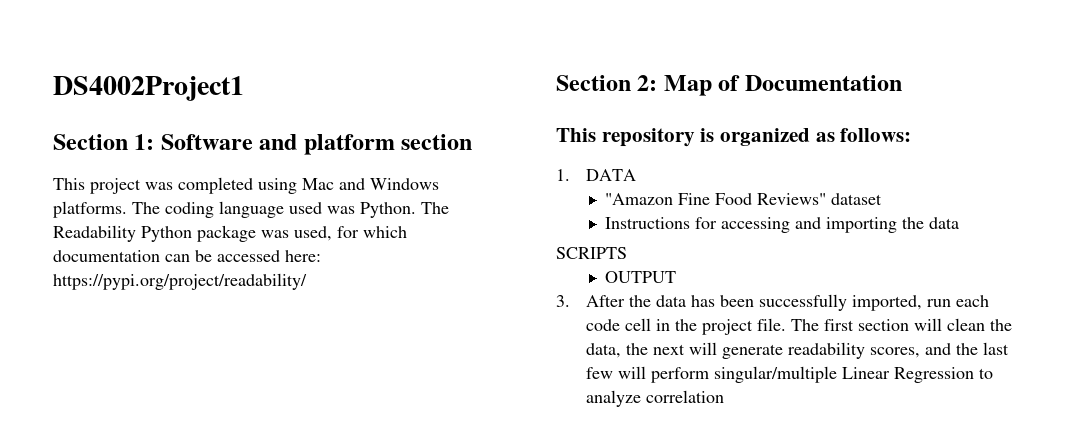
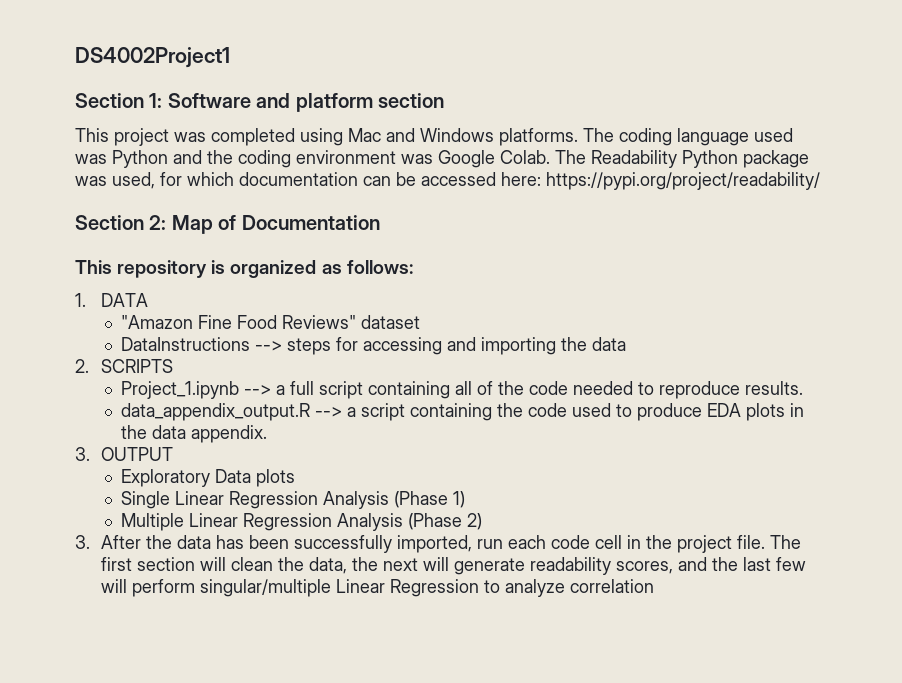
- The coding language used was Python.
+ The coding language used was Python and the coding environment was Google Colab.
- Instructions for accessing and importing the data
+ DataInstructions --> steps for accessing and importing the data
- SCRIPTS
+ 2. SCRIPTS
- OUTPUT
+ Project_1.ipynb --> a full script containing all of the code needed to reproduce results.
+ data_appendix_output.R --> a script containing the code used to produce EDA plots in the data appendix.
+ 3. OUTPUT
+ Exploratory Data plots
+ Single Linear Regression Analysis (Phase 1)
+ Multiple Linear Regression Analysis (Phase 2)

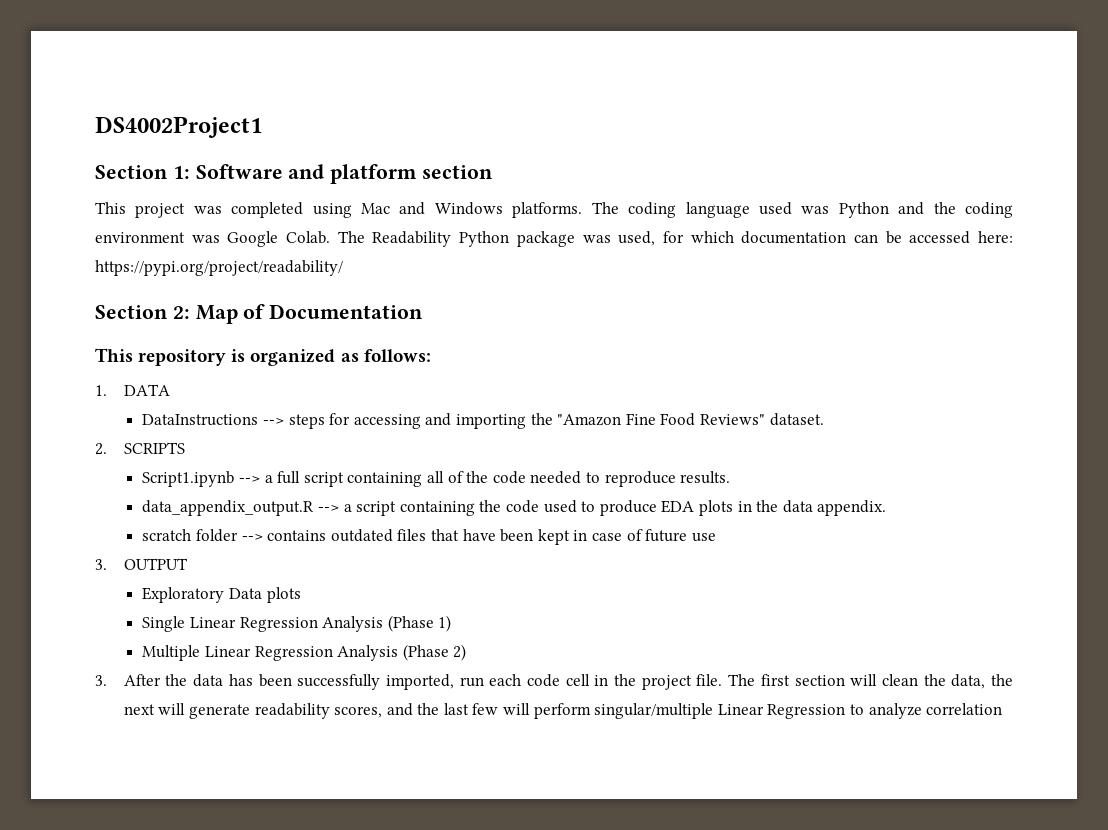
- "Amazon Fine Food Reviews" dataset
- DataInstructions --> steps for accessing and importing the data
+ DataInstructions --> steps for accessing and importing the "Amazon Fine Food Reviews" dataset.
- Project_1.ipynb --> a full script containing all of the code needed to reproduce results.
+ Script1.ipynb --> a full script containing all of the code needed to reproduce results.
+ scratch folder --> contains outdated files that have been kept in case of future use

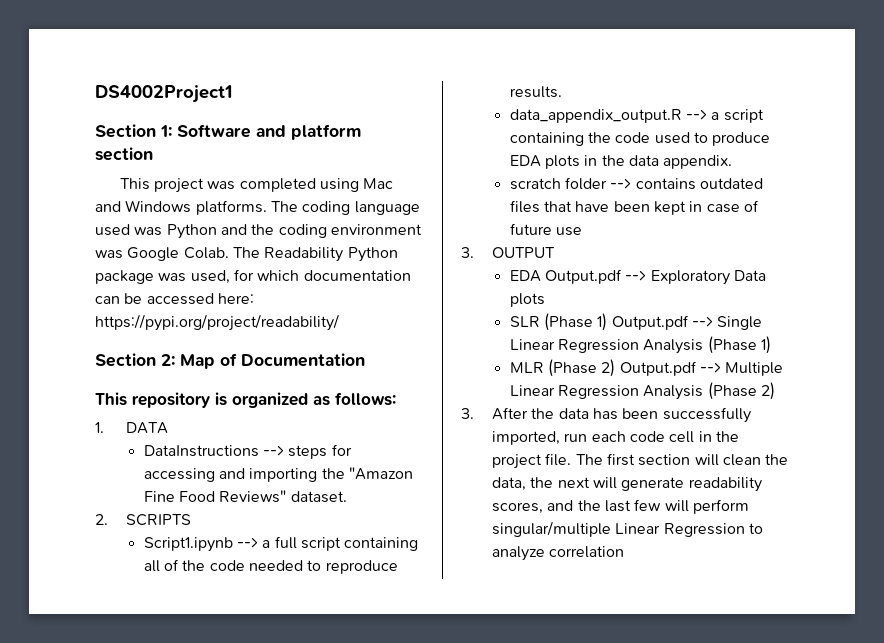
- Exploratory Data plots
+ EDA Output.pdf --> Exploratory Data plots
- Single Linear Regression Analysis (Phase 1)
+ SLR (Phase 1) Output.pdf --> Single Linear Regression Analysis (Phase 1)
- Multiple Linear Regression Analysis (Phase 2)
+ MLR (Phase 2) Output.pdf --> Multiple Linear Regression Analysis (Phase 2)

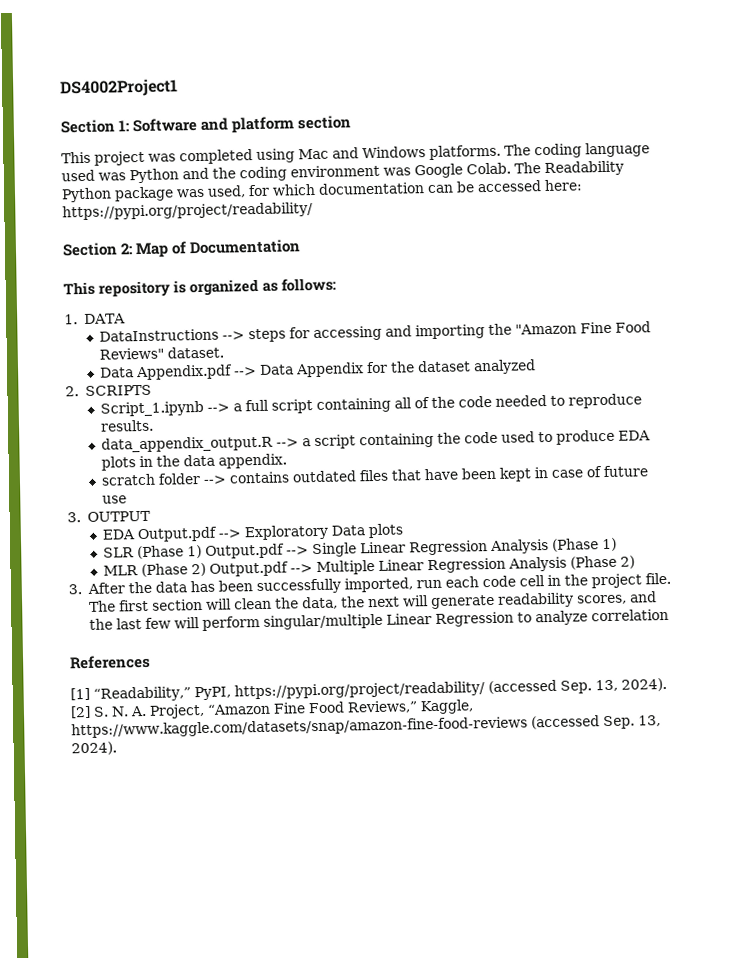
+ Data Appendix.pdf --> Data Appendix for the dataset analyzed
- Script1.ipynb --> a full script containing all of the code needed to reproduce results.
+ Script_1.ipynb --> a full script containing all of the code needed to reproduce results.
+ References
+ [1] “Readability,” PyPI, https://pypi.org/project/readability/ (accessed Sep. 13, 2024). [2] S. N. A. Project, “Amazon Fine Food Reviews,” Kaggle, https://www.kaggle.com/datasets/snap/amazon-fine-food-reviews (accessed Sep. 13, 2024).

